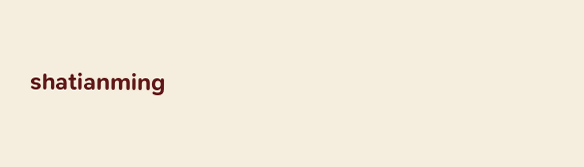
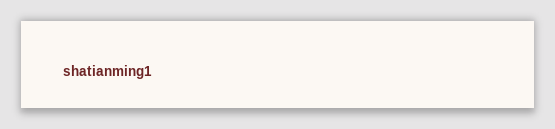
- shatianming
+ shatianming1

